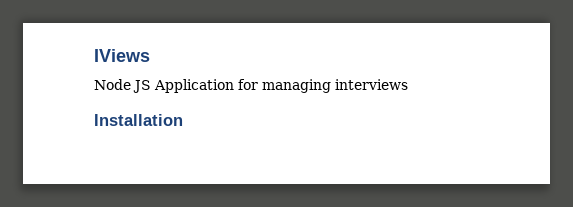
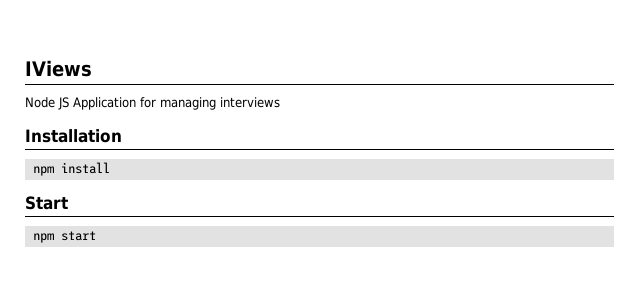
+ npm install
+ Start
+ npm start

